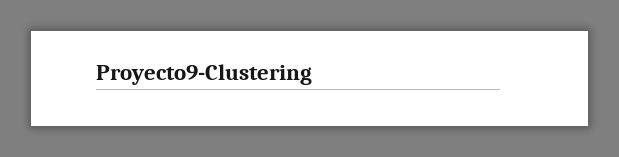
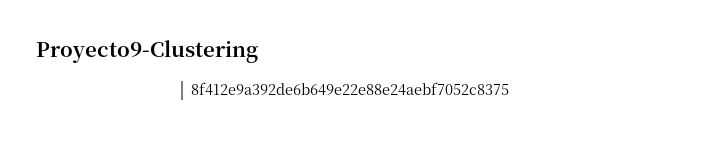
+ 8f412e9a392de6b649e22e88e24aebf7052c8375

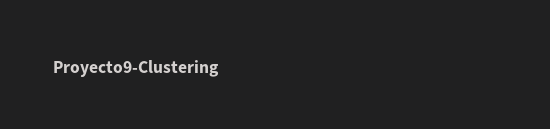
- 8f412e9a392de6b649e22e88e24aebf7052c8375

